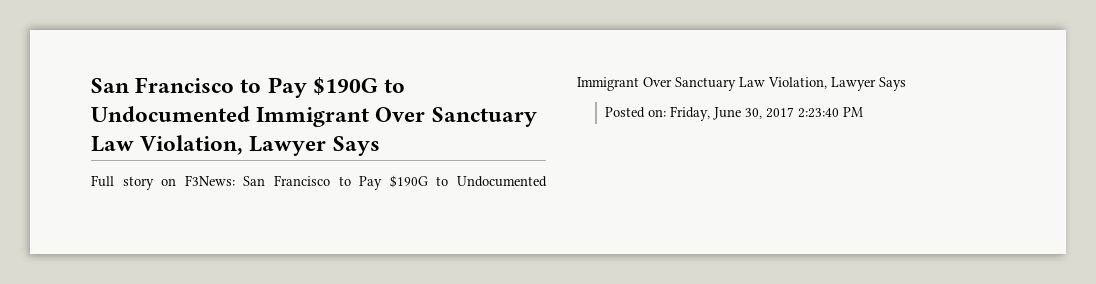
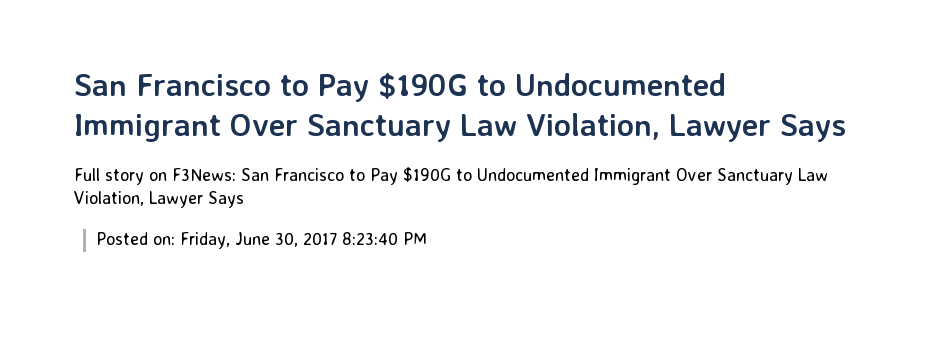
- Posted on: Friday, June 30, 2017 2:23:40 PM
+ Posted on: Friday, June 30, 2017 8:23:40 PM

